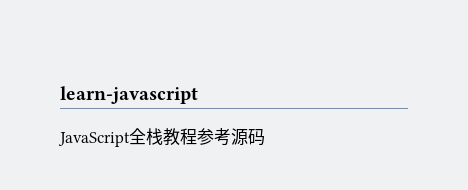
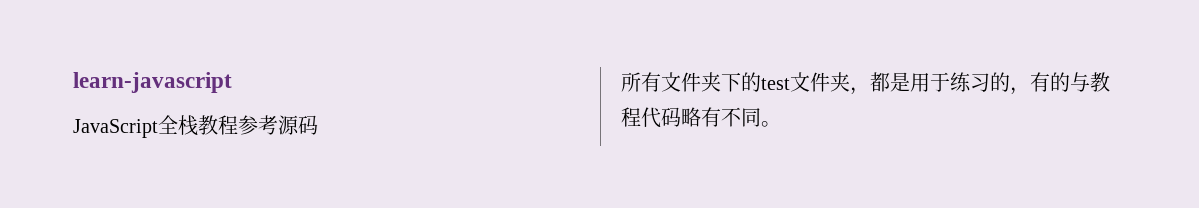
+ 所有文件夹下的test文件夹，都是用于练习的，有的与教程代码略有不同。

